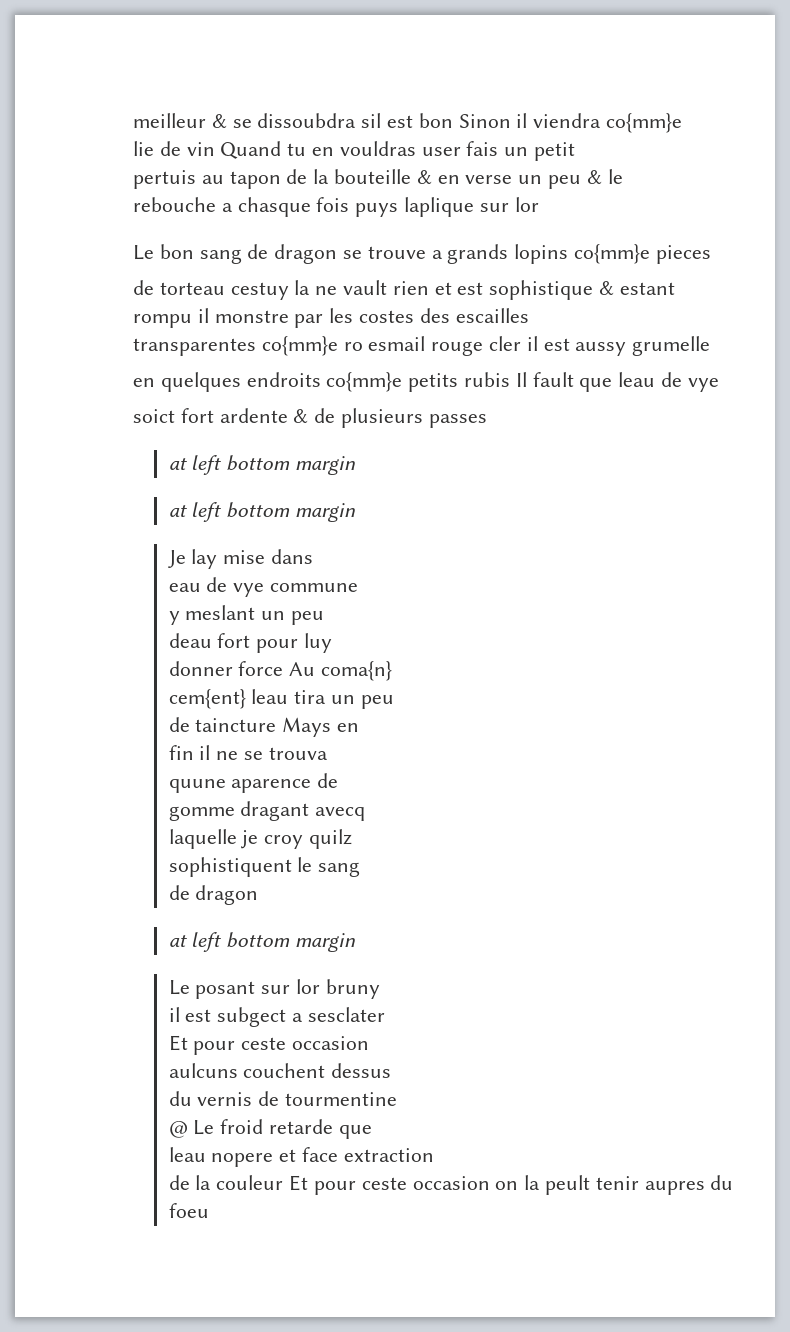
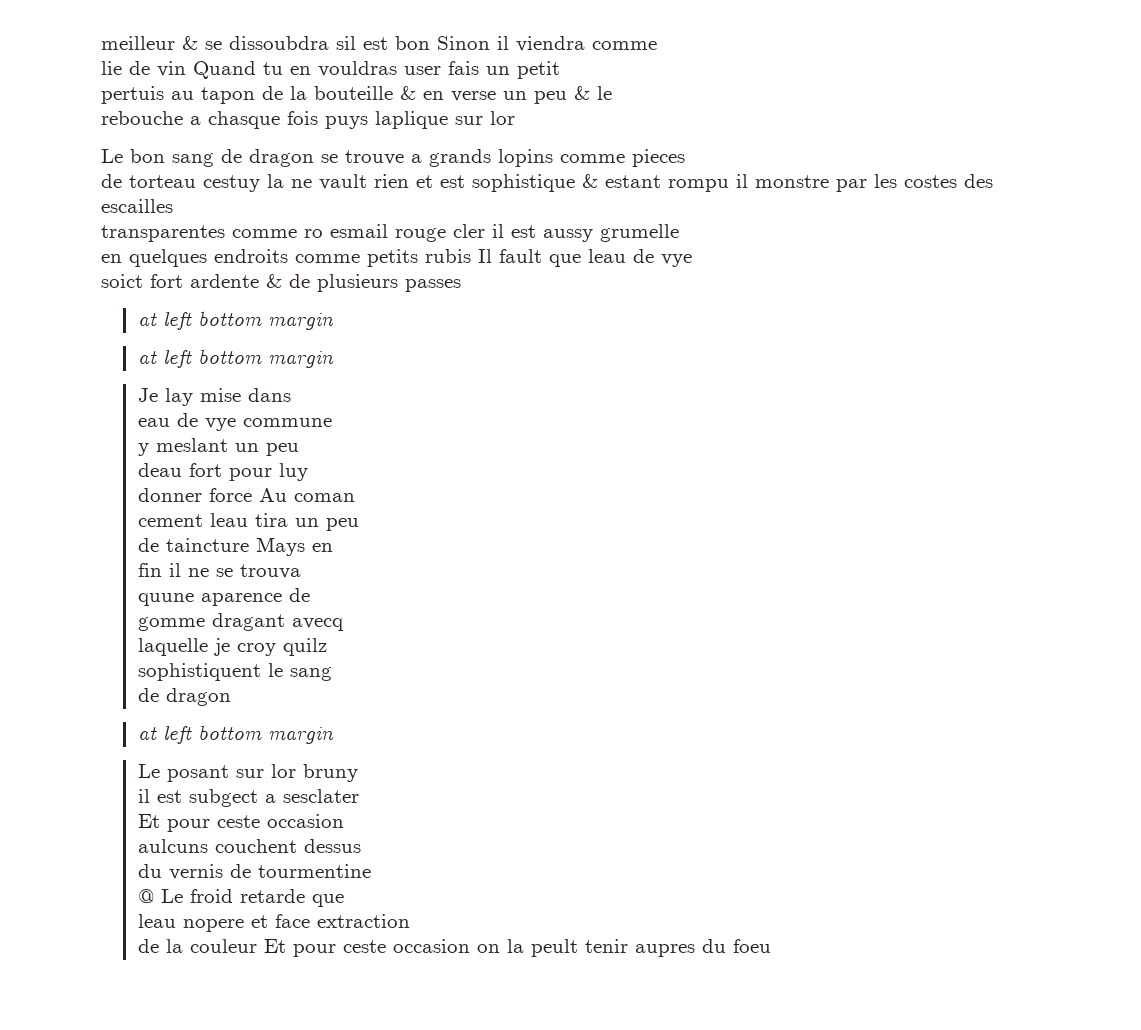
- meilleur & se dissoubdra sil est bon Sinon il viendra co{mm}e
+ meilleur & se dissoubdra sil est bon Sinon il viendra comme
- Le bon sang de dragon se trouve a grands lopins co{mm}e pieces
+ Le bon sang de dragon se trouve a grands lopins comme pieces
- transparentes co{mm}e ro esmail rouge cler il est aussy grumelle
+ transparentes comme ro esmail rouge cler il est aussy grumelle
- en quelques endroits co{mm}e petits rubis Il fault que leau de vye
+ en quelques endroits comme petits rubis Il fault que leau de vye
- donner force Au coma{n}
- cem{ent} leau tira un peu
+ donner force Au coman
+ cement leau tira un peu

